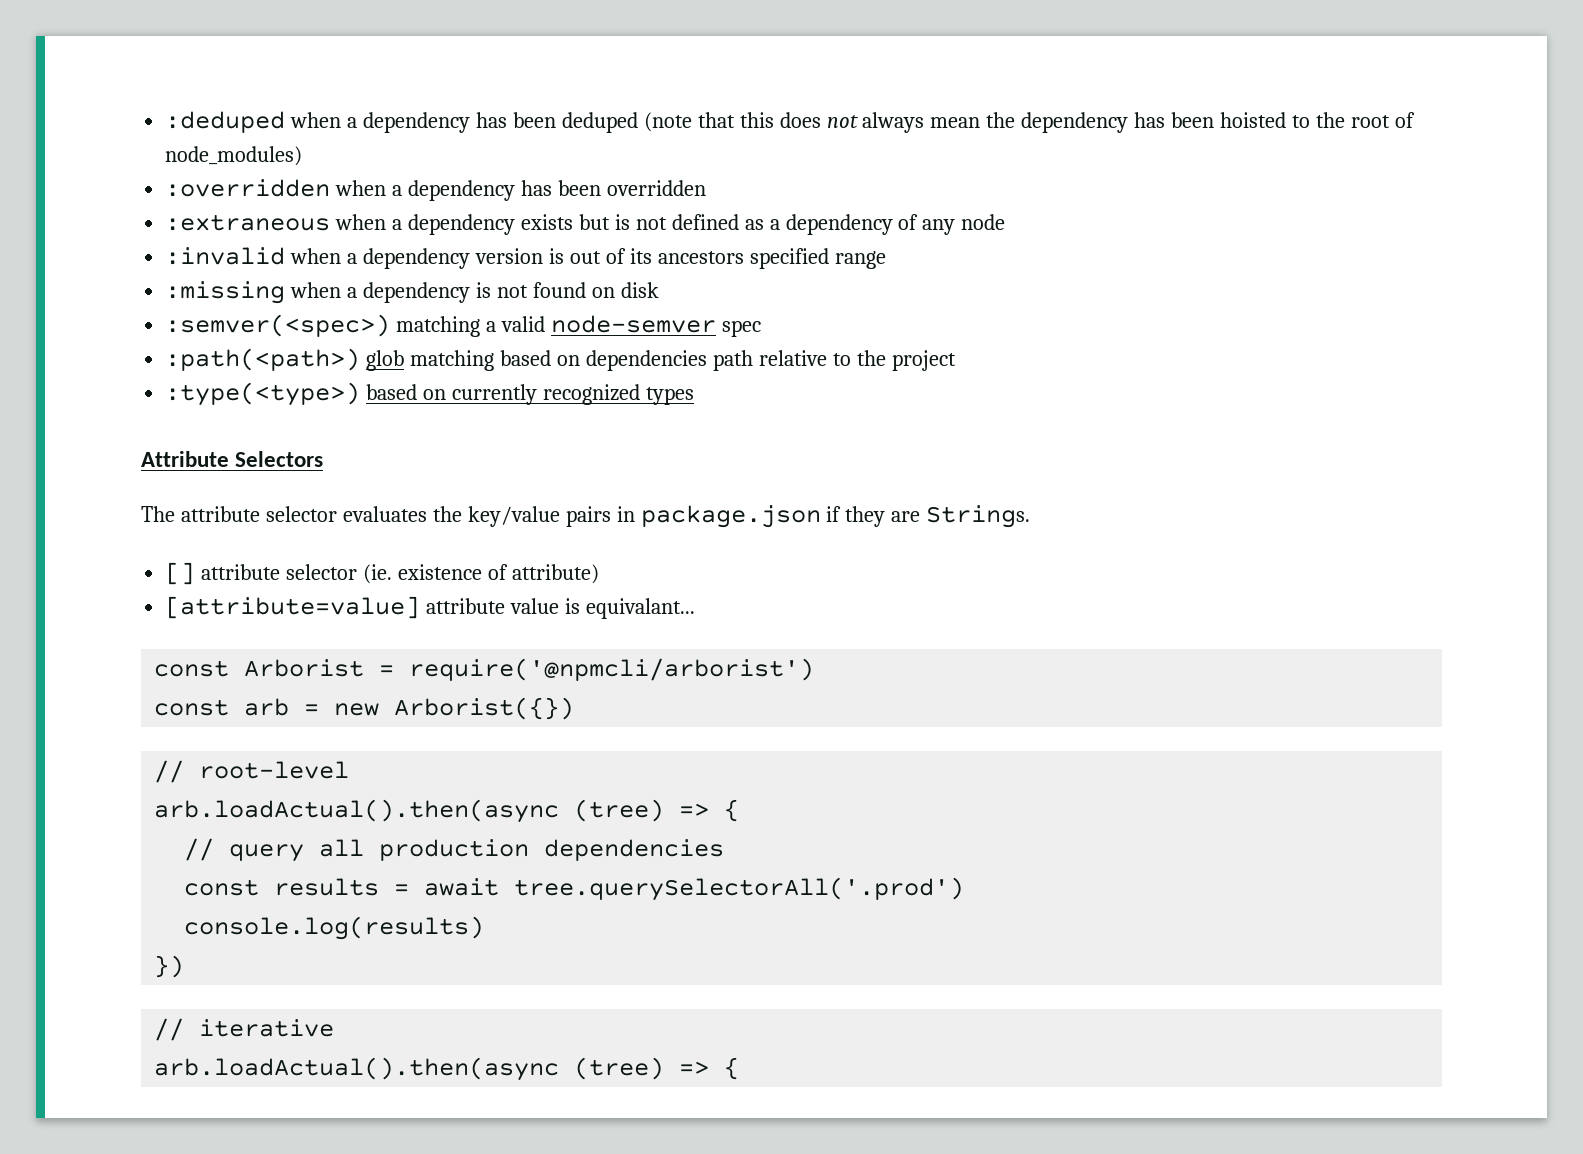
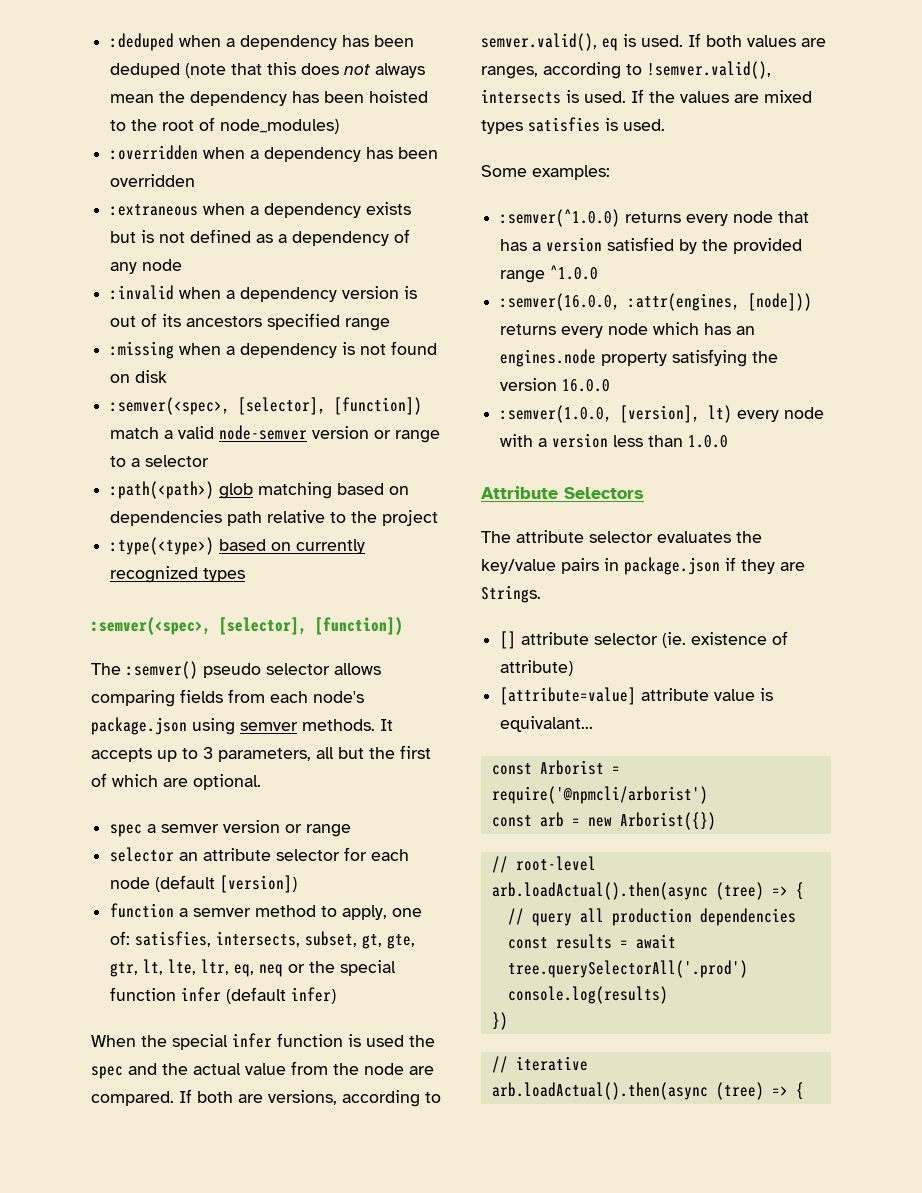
- :semver(<spec>) matching a valid node-semver spec
+ :semver(<spec>, [selector], [function]) match a valid node-semver version or range to a selector
  :type(<type>) based on currently recognized types
+ :semver(<spec>, [selector], [function])
+ The :semver() pseudo selector allows comparing fields from each node's package.json using semver methods. It accepts up to 3 parameters, all but the first of which are optional.
+ spec a semver version or range
+ selector an attribute selector for each node (default [version])
+ function a semver method to apply, one of: satisfies, intersects, subset, gt, gte, gtr, lt, lte, ltr, eq, neq or the special function infer (default infer)
+ When the special infer function is used the spec and the actual value from the node are compared. If both are versions, according to semver.valid(), eq is used. If both values are ranges, according to !semver.valid(), intersects is used. If the values are mixed types satisfies is used.
+ Some examples:
+ :semver(^1.0.0) returns every node that has a version satisfied by the provided range ^1.0.0
+ :semver(16.0.0, :attr(engines, [node])) returns every node which has an engines.node property satisfying the version 16.0.0
+ :semver(1.0.0, [version], lt) every node with a version less than 1.0.0

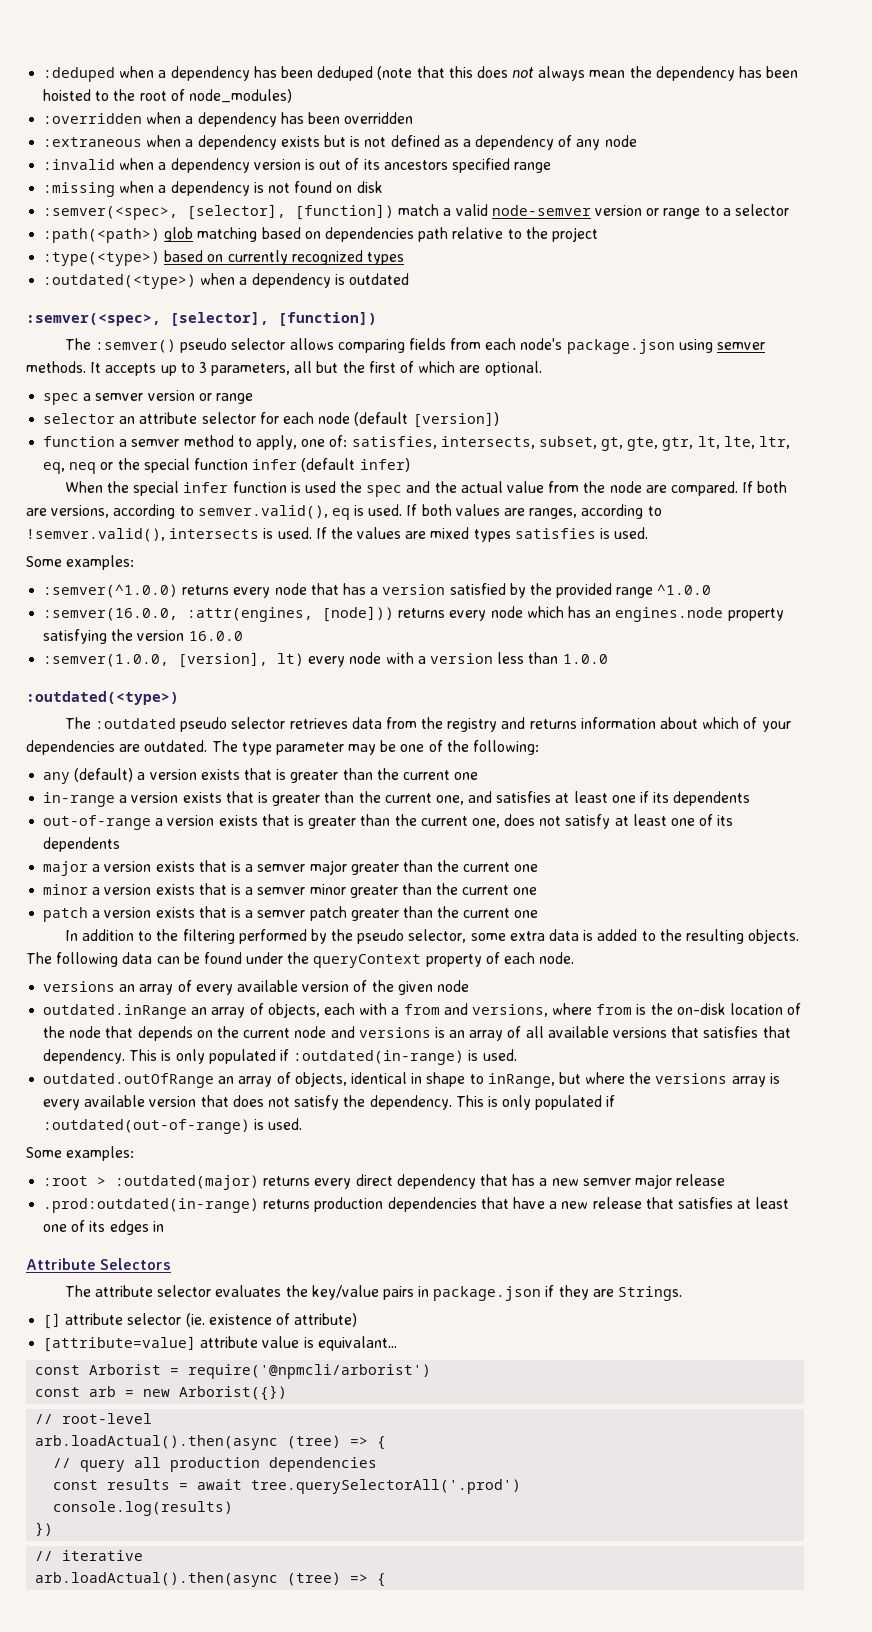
+ :outdated(<type>) when a dependency is outdated
  :semver(1.0.0, [version], lt) every node with a version less than 1.0.0
+ :outdated(<type>)
+ The :outdated pseudo selector retrieves data from the registry and returns information about which of your dependencies are outdated. The type parameter may be one of the following:
+ any (default) a version exists that is greater than the current one
+ in-range a version exists that is greater than the current one, and satisfies at least one if its dependents
+ out-of-range a version exists that is greater than the current one, does not satisfy at least one of its dependents
+ major a version exists that is a semver major greater than the current one
+ minor a version exists that is a semver minor greater than the current one
+ patch a version exists that is a semver patch greater than the current one
+ In addition to the filtering performed by the pseudo selector, some extra data is added to the resulting objects. The following data can be found under the queryContext property of each node.
+ versions an array of every available version of the given node
+ outdated.inRange an array of objects, each with a from and versions, where from is the on-disk location of the node that depends on the current node and versions is an array of all available versions that satisfies that dependency. This is only populated if :outdated(in-range) is used.
+ outdated.outOfRange an array of objects, identical in shape to inRange, but where the versions array is every available version that does not satisfy the dependency. This is only populated if :outdated(out-of-range) is used.
+ Some examples:
+ :root > :outdated(major) returns every direct dependency that has a new semver major release
+ .prod:outdated(in-range) returns production dependencies that have a new release that satisfies at least one of its edges in

